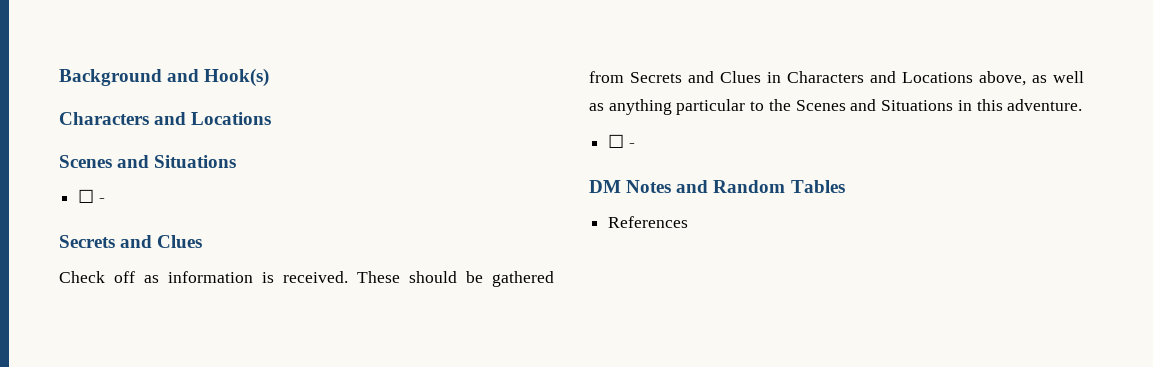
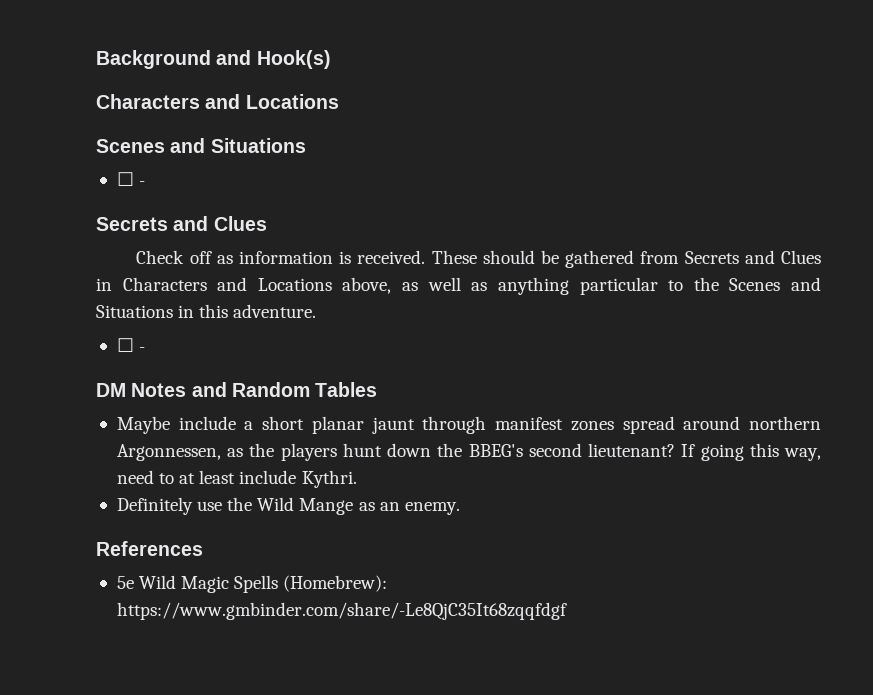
+ Maybe include a short planar jaunt through manifest zones spread around northern Argonnessen, as the players hunt down the BBEG's second lieutenant? If going this way, need to at least include Kythri.
+ Definitely use the Wild Mange as an enemy.
  References
+ 5e Wild Magic Spells (Homebrew): https://www.gmbinder.com/share/-Le8QjC35It68zqqfdgf

